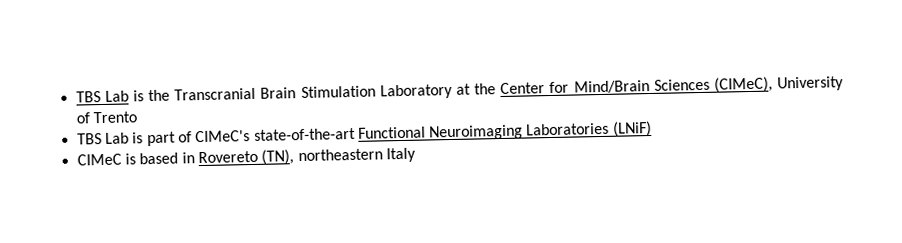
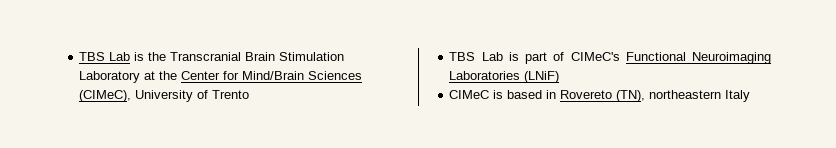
- TBS Lab is part of CIMeC's state-of-the-art Functional Neuroimaging Laboratories (LNiF)
+ TBS Lab is part of CIMeC's Functional Neuroimaging Laboratories (LNiF)

